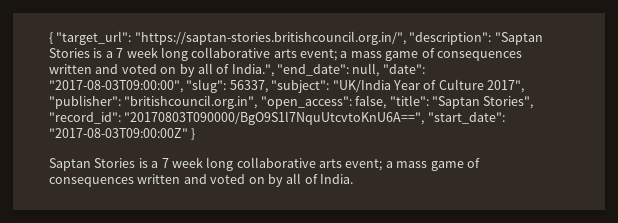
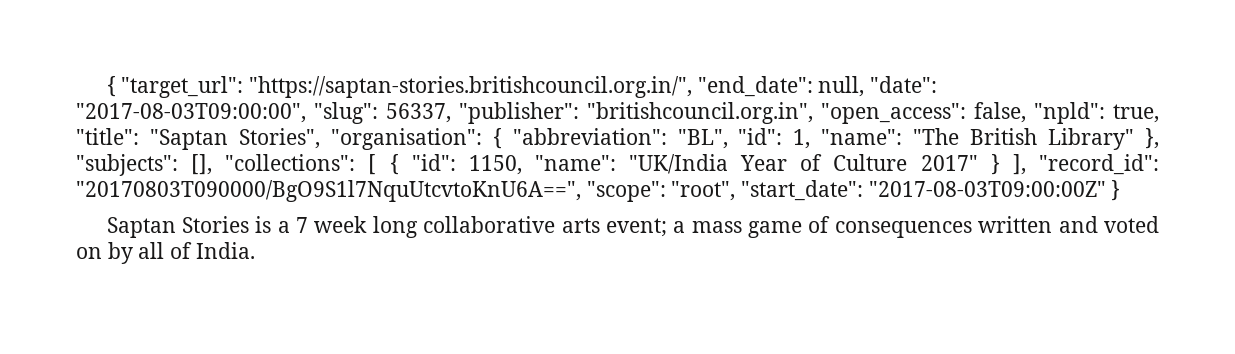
- { "target_url": "https://saptan-stories.britishcouncil.org.in/", "description": "Saptan Stories is a 7 week long collaborative arts event; a mass game of consequences written and voted on by all of India.", "end_date": null, "date": "2017-08-03T09:00:00", "slug": 56337, "subject": "UK/India Year of Culture 2017", "publisher": "britishcouncil.org.in", "open_access": false, "title": "Saptan Stories", "record_id": "20170803T090000/BgO9S1l7NquUtcvtoKnU6A==", "start_date": "2017-08-03T09:00:00Z" }
+ { "target_url": "https://saptan-stories.britishcouncil.org.in/", "end_date": null, "date": "2017-08-03T09:00:00", "slug": 56337, "publisher": "britishcouncil.org.in", "open_access": false, "npld": true, "title": "Saptan Stories", "organisation": { "abbreviation": "BL", "id": 1, "name": "The British Library" }, "subjects": [], "collections": [ { "id": 1150, "name": "UK/India Year of Culture 2017" } ], "record_id": "20170803T090000/BgO9S1l7NquUtcvtoKnU6A==", "scope": "root", "start_date": "2017-08-03T09:00:00Z" }

